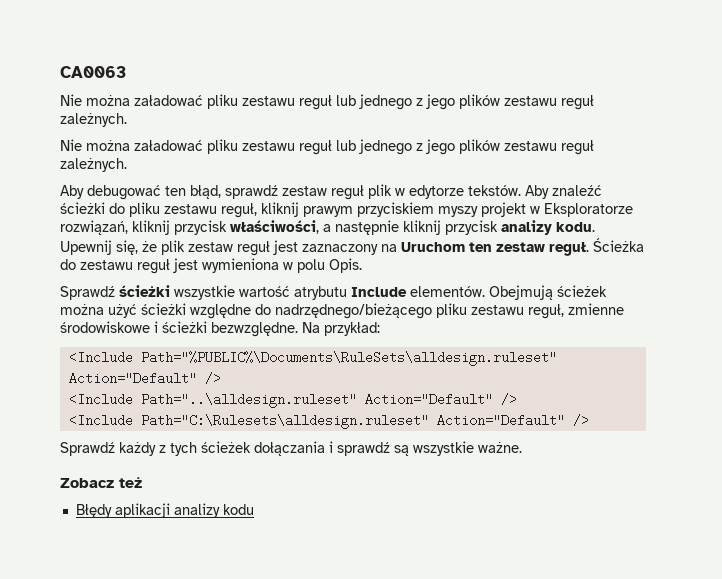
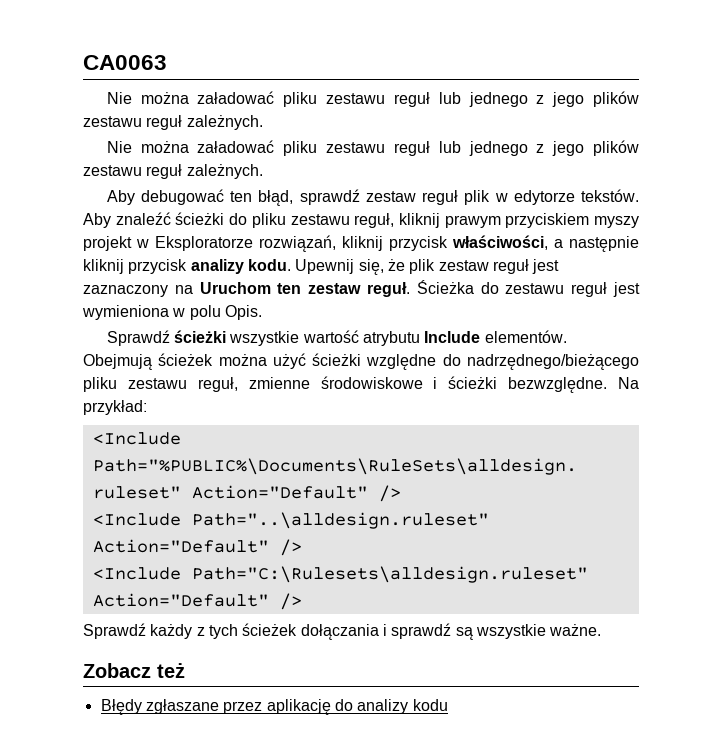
- Błędy aplikacji analizy kodu
+ Błędy zgłaszane przez aplikację do analizy kodu

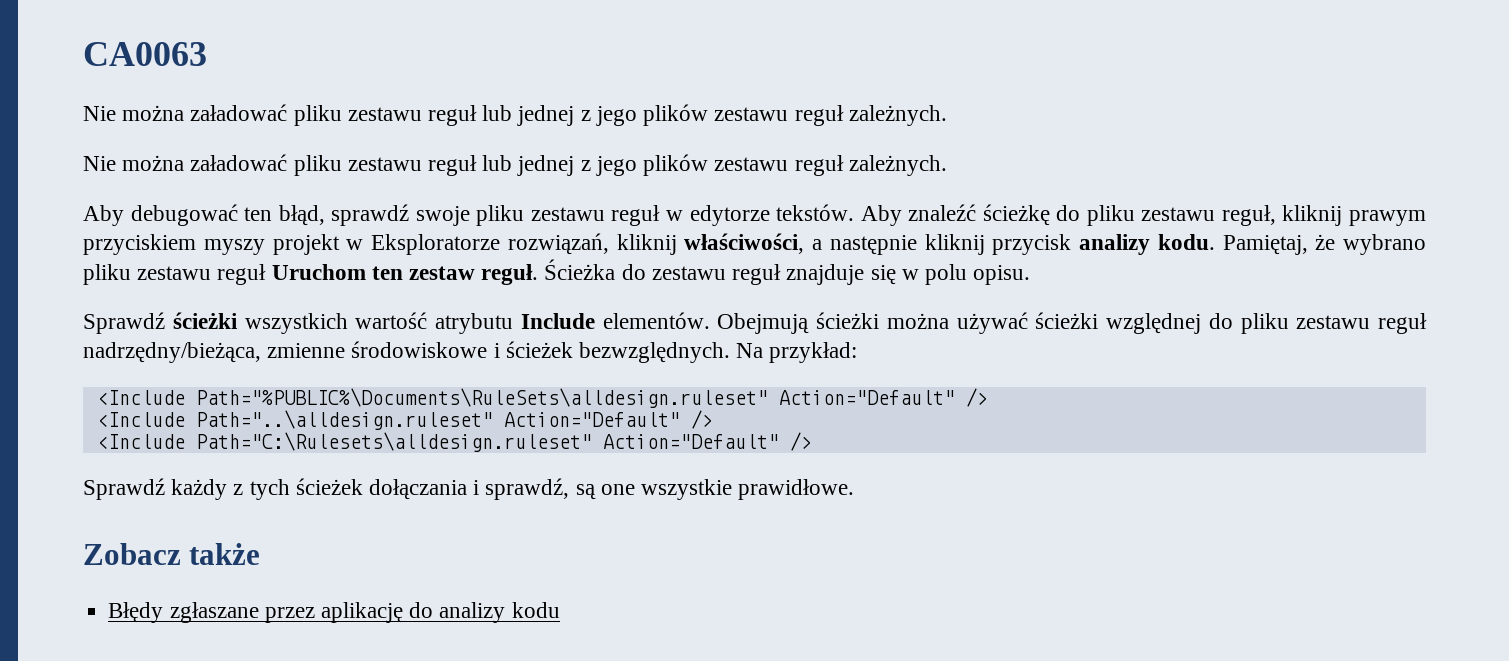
  CA0063
- Nie można załadować pliku zestawu reguł lub jednego z jego plików zestawu reguł zależnych.
- Nie można załadować pliku zestawu reguł lub jednego z jego plików zestawu reguł zależnych.
+ Nie można załadować pliku zestawu reguł lub jednej z jego plików zestawu reguł zależnych.
+ Nie można załadować pliku zestawu reguł lub jednej z jego plików zestawu reguł zależnych.
- Aby debugować ten błąd, sprawdź zestaw reguł plik w edytorze tekstów.
+ Aby debugować ten błąd, sprawdź swoje pliku zestawu reguł w edytorze tekstów.
- Aby znaleźć ścieżki do pliku zestawu reguł, kliknij prawym przyciskiem myszy projekt w Eksploratorze rozwiązań, kliknij przycisk właściwości, a następnie kliknij przycisk analizy kodu.
+ Aby znaleźć ścieżkę do pliku zestawu reguł, kliknij prawym przyciskiem myszy projekt w Eksploratorze rozwiązań, kliknij właściwości, a następnie kliknij przycisk analizy kodu.
- Upewnij się, że plik zestaw reguł jest zaznaczony na Uruchom ten zestaw reguł.
+ Pamiętaj, że wybrano pliku zestawu reguł Uruchom ten zestaw reguł.
- Ścieżka do zestawu reguł jest wymieniona w polu Opis.
+ Ścieżka do zestawu reguł znajduje się w polu opisu.
- Sprawdź ścieżki wszystkie wartość atrybutu Include elementów.
+ Sprawdź ścieżki wszystkich wartość atrybutu Include elementów.
- Obejmują ścieżek można użyć ścieżki względne do nadrzędnego/bieżącego pliku zestawu reguł, zmienne środowiskowe i ścieżki bezwzględne.
+ Obejmują ścieżki można używać ścieżki względnej do pliku zestawu reguł nadrzędny/bieżąca, zmienne środowiskowe i ścieżek bezwzględnych.
- Sprawdź każdy z tych ścieżek dołączania i sprawdź są wszystkie ważne.
+ Sprawdź każdy z tych ścieżek dołączania i sprawdź, są one wszystkie prawidłowe.
- Zobacz też
+ Zobacz także

